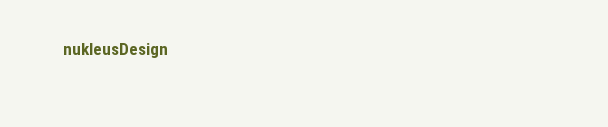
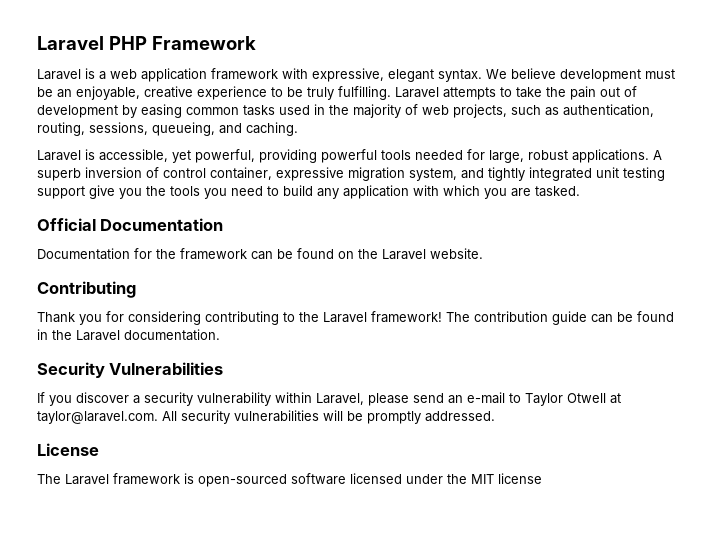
- nukleusDesign
+ Laravel PHP Framework
+ Laravel is a web application framework with expressive, elegant syntax. We believe development must be an enjoyable, creative experience to be truly fulfilling. Laravel attempts to take the pain out of development by easing common tasks used in the majority of web projects, such as authentication, routing, sessions, queueing, and caching.
+ Laravel is accessible, yet powerful, providing powerful tools needed for large, robust applications. A superb inversion of control container, expressive migration system, and tightly integrated unit testing support give you the tools you need to build any application with which you are tasked.
+ Official Documentation
+ Documentation for the framework can be found on the Laravel website.
+ Contributing
+ Thank you for considering contributing to the Laravel framework! The contribution guide can be found in the Laravel documentation.
+ Security Vulnerabilities
+ If you discover a security vulnerability within Laravel, please send an e-mail to Taylor Otwell at taylor@laravel.com. All security vulnerabilities will be promptly addressed.
+ License
+ The Laravel framework is open-sourced software licensed under the MIT license

